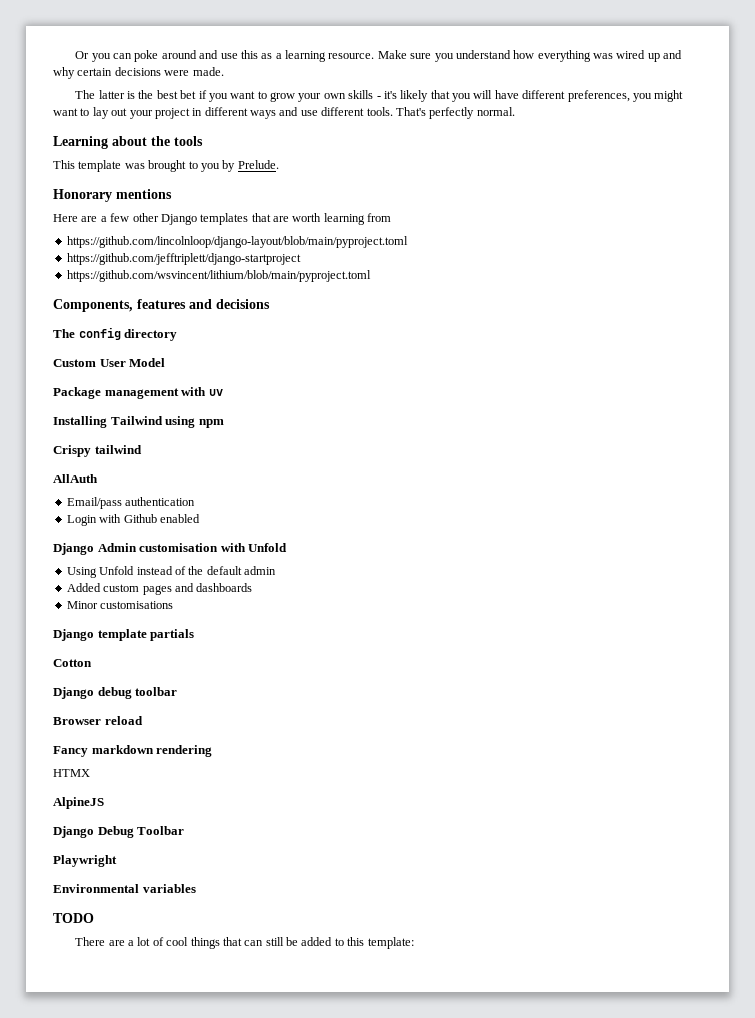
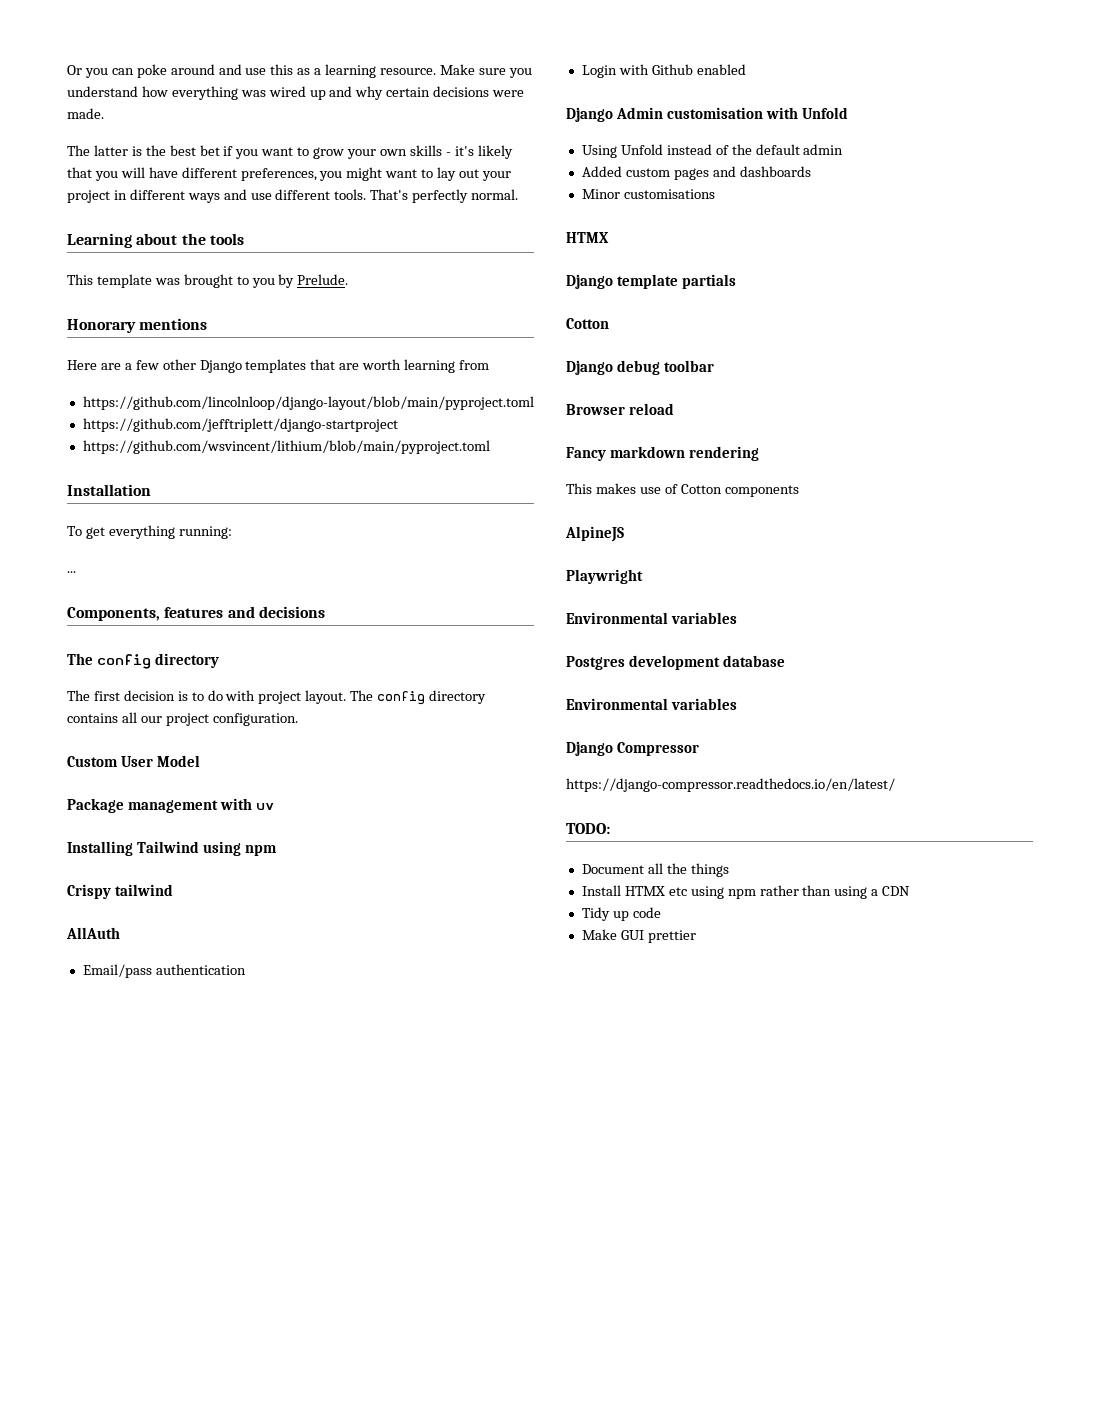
+ Installation
+ To get everything running:
+ ...
+ The first decision is to do with project layout. The config directory contains all our project configuration.
  Minor customisations
+ HTMX
- HTMX
+ This makes use of Cotton components
  AlpineJS
- Django Debug Toolbar
  Playwright
  Environmental variables
- TODO
- There are a lot of cool things that can still be added to this template:
+ Postgres development database
+ Environmental variables
+ Django Compressor
+ https://django-compressor.readthedocs.io/en/latest/
+ TODO:
+ Document all the things
+ Install HTMX etc using npm rather than using a CDN
+ Tidy up code
+ Make GUI prettier

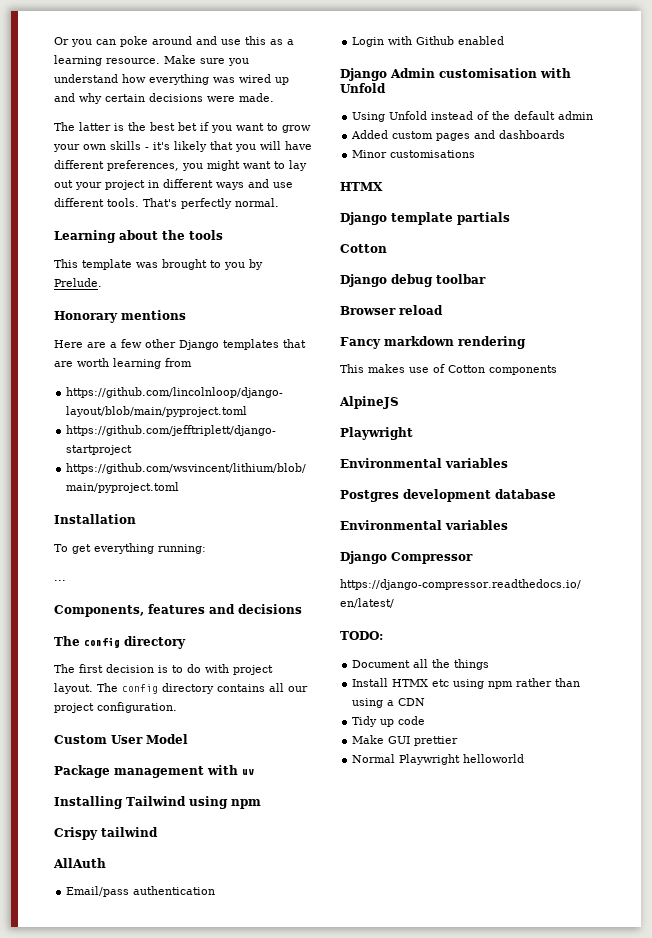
+ Normal Playwright helloworld

